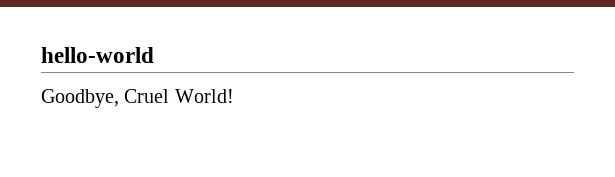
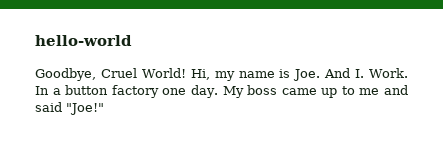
+ Hi, my name is Joe. And I. Work. In a button factory one day. My boss came up to me and said "Joe!"

